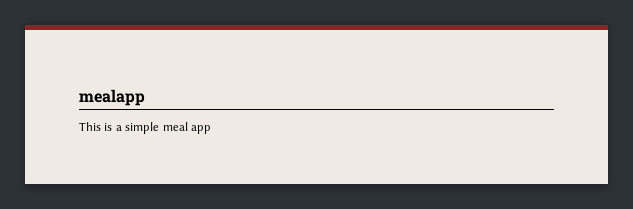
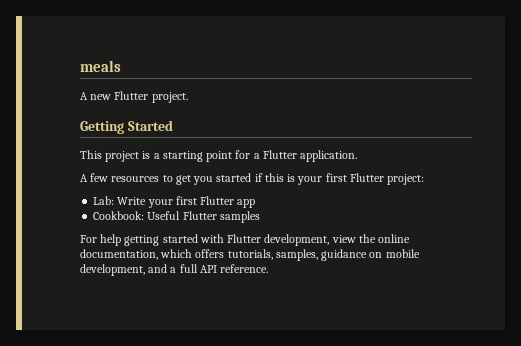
- mealapp
+ meals
+ A new Flutter project.
+ Getting Started
- This is a simple meal app
+ This project is a starting point for a Flutter application.
+ A few resources to get you started if this is your first Flutter project:
+ Lab: Write your first Flutter app
+ Cookbook: Useful Flutter samples
+ For help getting started with Flutter development, view the online documentation, which offers tutorials, samples, guidance on mobile development, and a full API reference.

